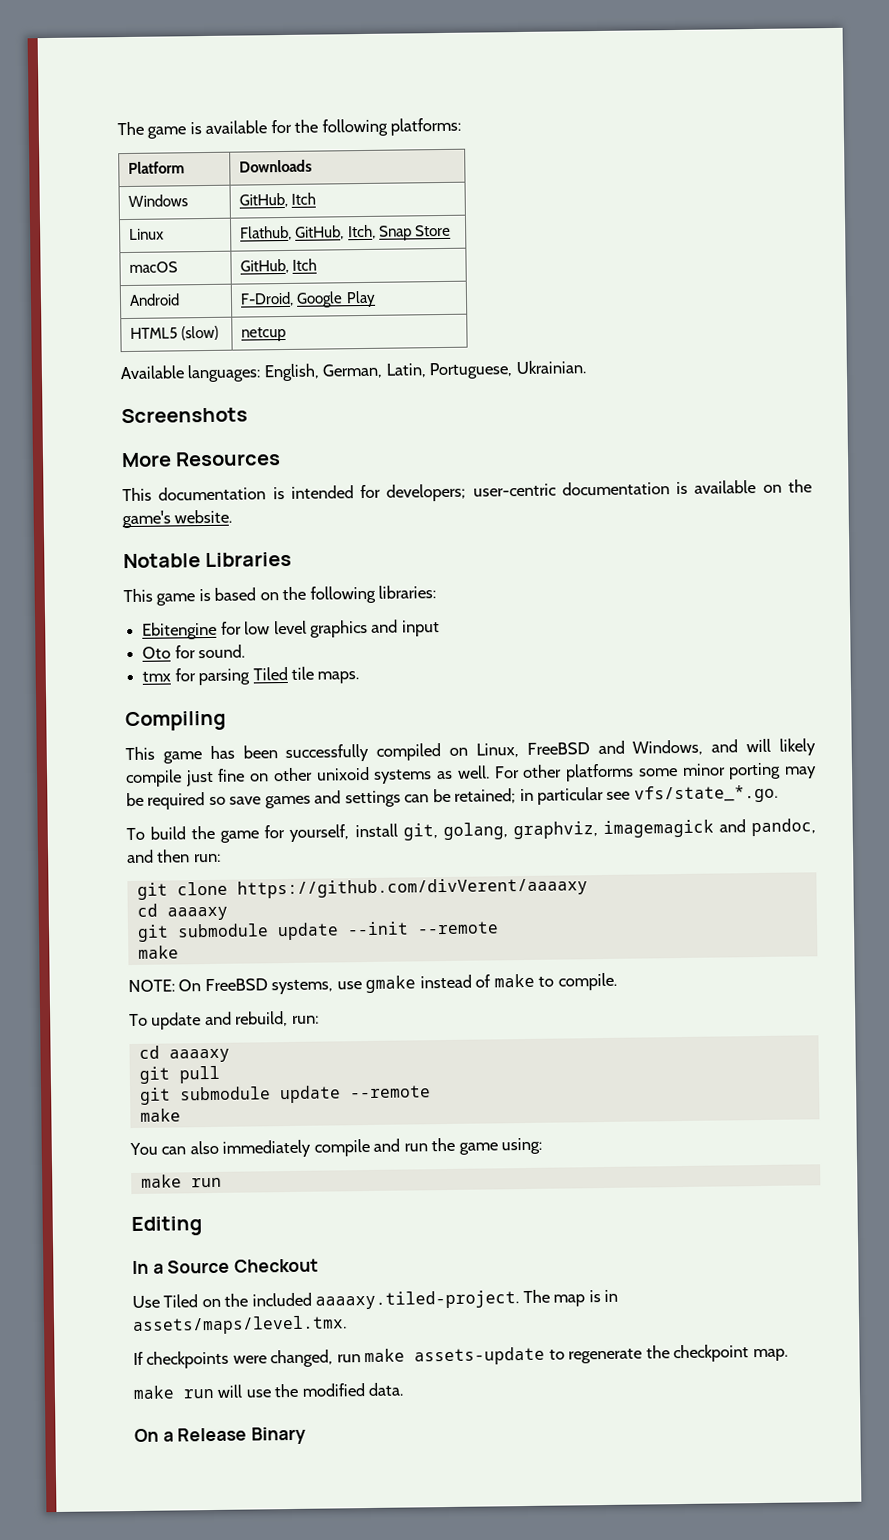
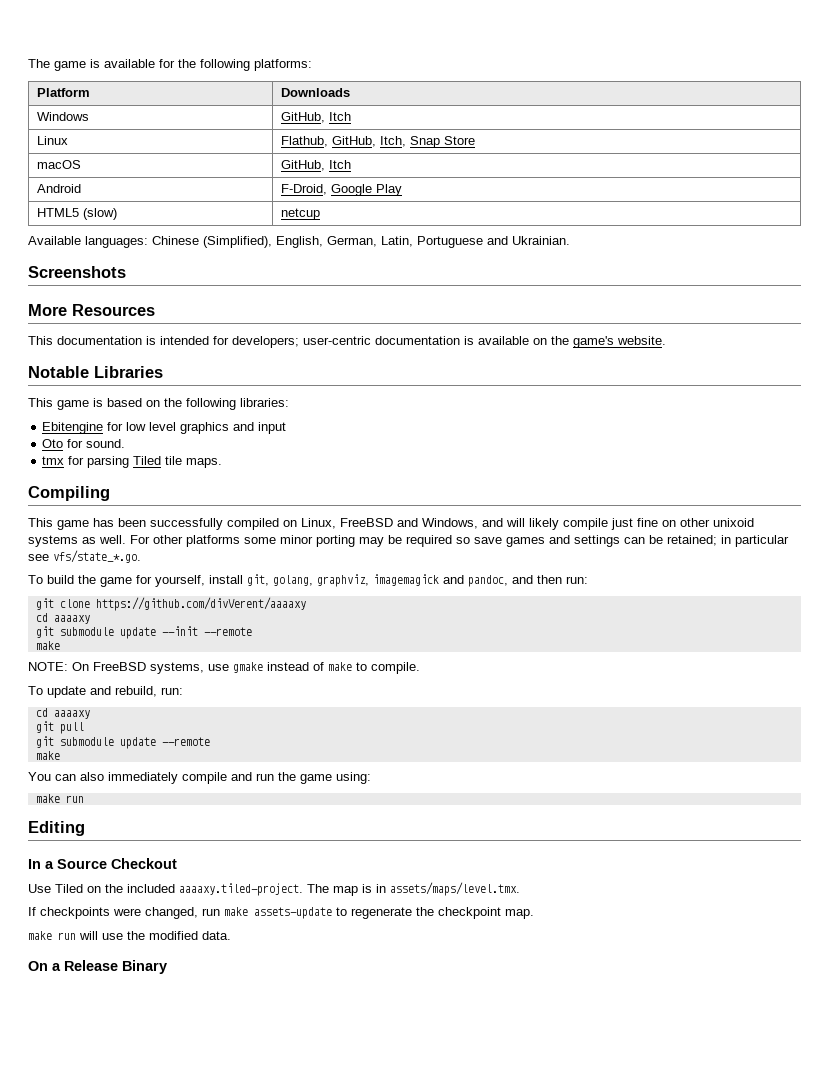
- Available languages: English, German, Latin, Portuguese, Ukrainian.
+ Available languages: Chinese (Simplified), English, German, Latin, Portuguese and Ukrainian.

